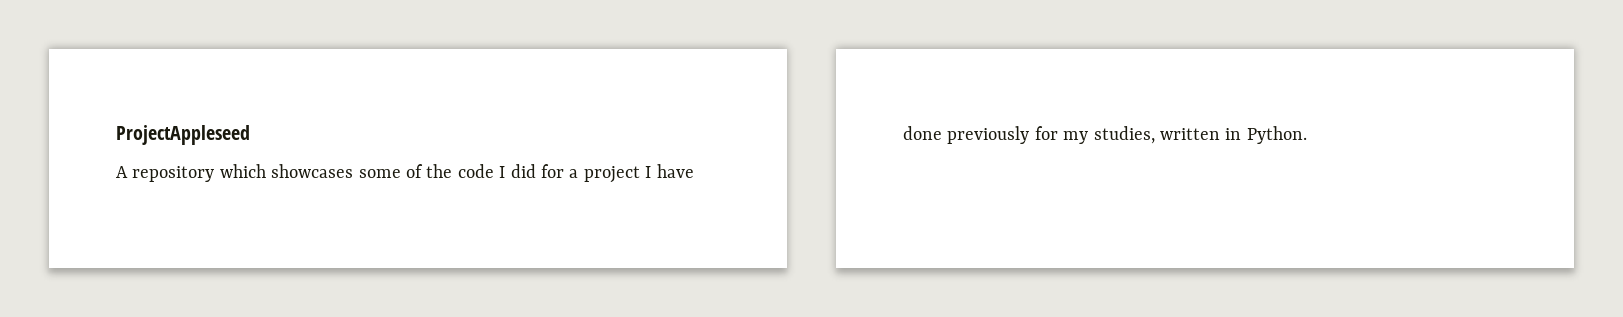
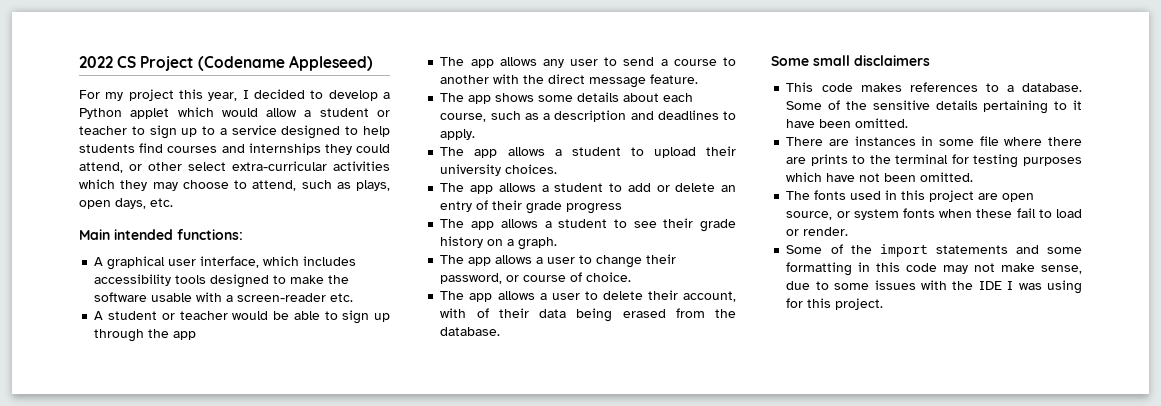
- ProjectAppleseed
- A repository which showcases some of the code I did for a project I have done previously for my studies, written in Python.
+ 2022 CS Project (Codename Appleseed)
+ For my project this year, I decided to develop a Python applet which would allow a student or teacher to sign up to a service designed to help students find courses and internships they could attend, or other select extra-curricular activities which they may choose to attend, such as plays, open days, etc.
+ Main intended functions:
+ A graphical user interface, which includes accessibility tools designed to make the software usable with a screen-reader etc.
+ A student or teacher would be able to sign up through the app
+ The app allows any user to send a course to another with the direct message feature.
+ The app shows some details about each course, such as a description and deadlines to apply.
+ The app allows a student to upload their university choices.
+ The app allows a student to add or delete an entry of their grade progress
+ The app allows a student to see their grade history on a graph.
+ The app allows a user to change their password, or course of choice.
+ The app allows a user to delete their account, with of their data being erased from the database.
+ Some small disclaimers
+ This code makes references to a database. Some of the sensitive details pertaining to it have been omitted.
+ There are instances in some file where there are prints to the terminal for testing purposes which have not been omitted.
+ The fonts used in this project are open source, or system fonts when these fail to load or render.
+ Some of the import statements and some formatting in this code may not make sense, due to some issues with the IDE I was using for this project.

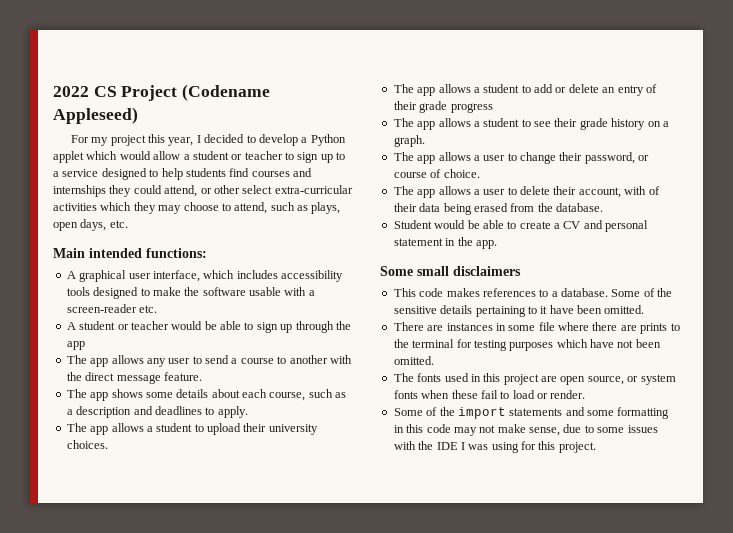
+ Student would be able to create a CV and personal statement in the app.

